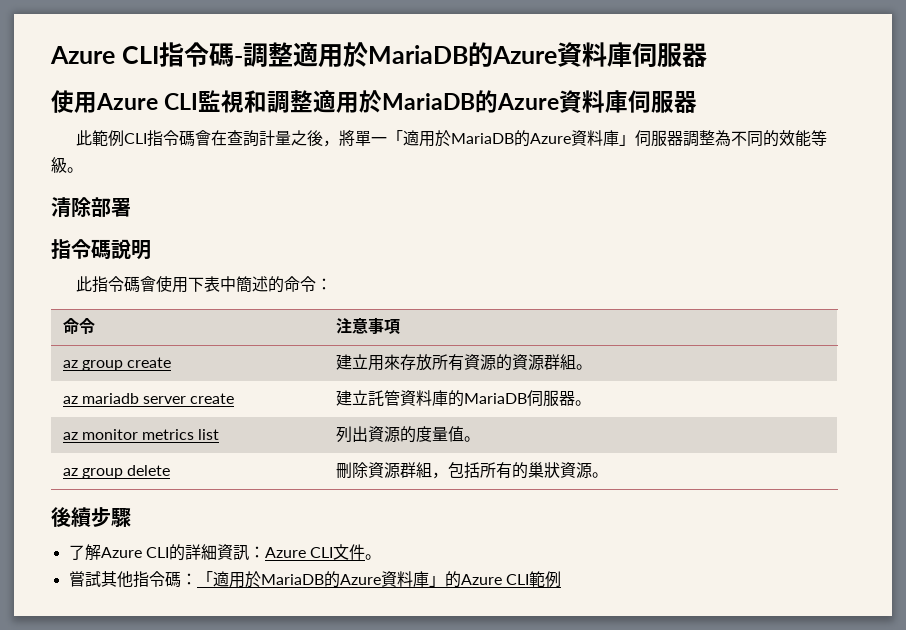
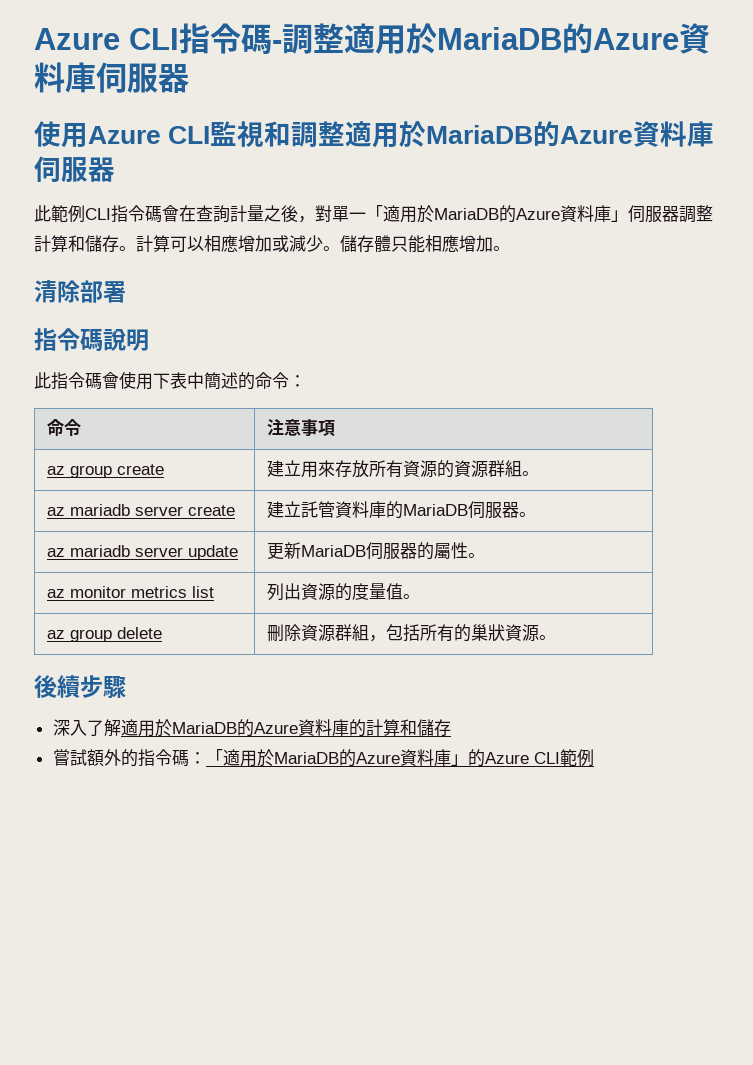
- 此範例CLI指令碼會在查詢計量之後，將單一「適用於MariaDB的Azure資料庫」伺服器調整為不同的效能等級。
+ 此範例CLI指令碼會在查詢計量之後，對單一「適用於MariaDB的Azure資料庫」伺服器調整計算和儲存。計算可以相應增加或減少。儲存體只能相應增加。
+ az mariadb server update | 更新MariaDB伺服器的屬性。
- 了解Azure CLI的詳細資訊：Azure CLI文件。
+ 深入了解適用於MariaDB的Azure資料庫的計算和儲存
- 嘗試其他指令碼：「適用於MariaDB的Azure資料庫」的Azure CLI範例
+ 嘗試額外的指令碼：「適用於MariaDB的Azure資料庫」的Azure CLI範例

